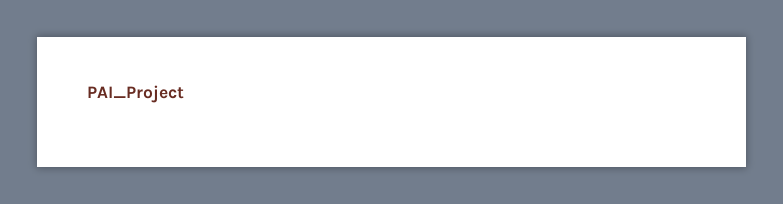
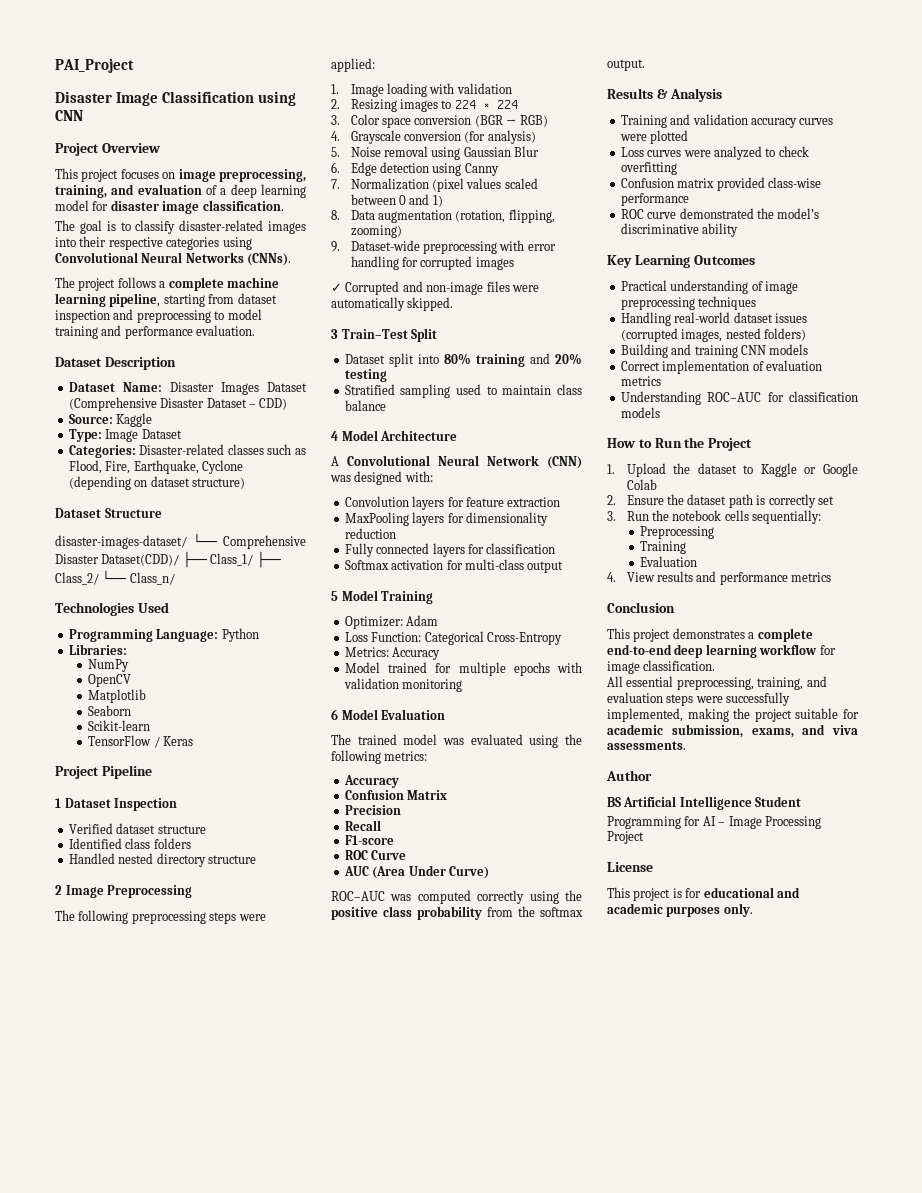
+ Disaster Image Classification using CNN
+ Project Overview
+ This project focuses on image preprocessing, training, and evaluation of a deep learning model for disaster image classification.
+ The goal is to classify disaster-related images into their respective categories using Convolutional Neural Networks (CNNs).
+ The project follows a complete machine learning pipeline, starting from dataset inspection and preprocessing to model training and performance evaluation.
+ Dataset Description
+ Dataset Name: Disaster Images Dataset (Comprehensive Disaster Dataset – CDD)
+ Source: Kaggle
+ Type: Image Dataset
+ Categories: Disaster-related classes such as Flood, Fire, Earthquake, Cyclone (depending on dataset structure)
+ Dataset Structure
+ disaster-images-dataset/ └── Comprehensive Disaster Dataset(CDD)/ ├── Class_1/ ├── Class_2/ └── Class_n/
+ Technologies Used
+ Programming Language: Python
+ Libraries:
+ NumPy
+ OpenCV
+ Matplotlib
+ Seaborn
+ Scikit-learn
+ TensorFlow / Keras
+ Project Pipeline
+ 1 Dataset Inspection
+ Verified dataset structure
+ Identified class folders
+ Handled nested directory structure
+ 2 Image Preprocessing
+ The following preprocessing steps were applied:
+ 1. Image loading with validation
+ 2. Resizing images to 224 × 224
+ 3. Color space conversion (BGR → RGB)
+ 4. Grayscale conversion (for analysis)
+ 5. Noise removal using Gaussian Blur
+ 6. Edge detection using Canny
+ 7. Normalization (pixel values scaled between 0 and 1)
+ 8. Data augmentation (rotation, flipping, zooming)
+ 9. Dataset-wide preprocessing with error handling for corrupted images
+ ✓ Corrupted and non-image files were automatically skipped.
+ 3 Train–Test Split
+ Dataset split into 80% training and 20% testing
+ Stratified sampling used to maintain class balance
+ 4 Model Architecture
+ A Convolutional Neural Network (CNN) was designed with:
+ Convolution layers for feature extraction
+ MaxPooling layers for dimensionality reduction
+ Fully connected layers for classification
+ Softmax activation for multi-class output
+ 5 Model Training
+ Optimizer: Adam
+ Loss Function: Categorical Cross-Entropy
+ Metrics: Accuracy
+ Model trained for multiple epochs with validation monitoring
+ 6 Model Evaluation
+ The trained model was evaluated using the following metrics:
+ Accuracy
+ Confusion Matrix
+ Precision
+ Recall
+ F1-score
+ ROC Curve
+ AUC (Area Under Curve)
+ ROC–AUC was computed correctly using the positive class probability from the softmax output.
+ Results & Analysis
+ Training and validation accuracy curves were plotted
+ Loss curves were analyzed to check overfitting
+ Confusion matrix provided class-wise performance
+ ROC curve demonstrated the model’s discriminative ability
+ Key Learning Outcomes
+ Practical understanding of image preprocessing techniques
+ Handling real-world dataset issues (corrupted images, nested folders)
+ Building and training CNN models
+ Correct implementation of evaluation metrics
+ Understanding ROC–AUC for classification models
+ How to Run the Project
+ 1. Upload the dataset to Kaggle or Google Colab
+ 2. Ensure the dataset path is correctly set
+ 3. Run the notebook cells sequentially:
+ Preprocessing
+ Training
+ Evaluation
+ 4. View results and performance metrics
+ Conclusion
+ This project demonstrates a complete end-to-end deep learning workflow for image classification.
+ All essential preprocessing, training, and evaluation steps were successfully implemented, making the project suitable for academic submission, exams, and viva assessments.
+ Author
+ BS Artificial Intelligence Student
+ Programming for AI – Image Processing Project
+ License
+ This project is for educational and academic purposes only.

